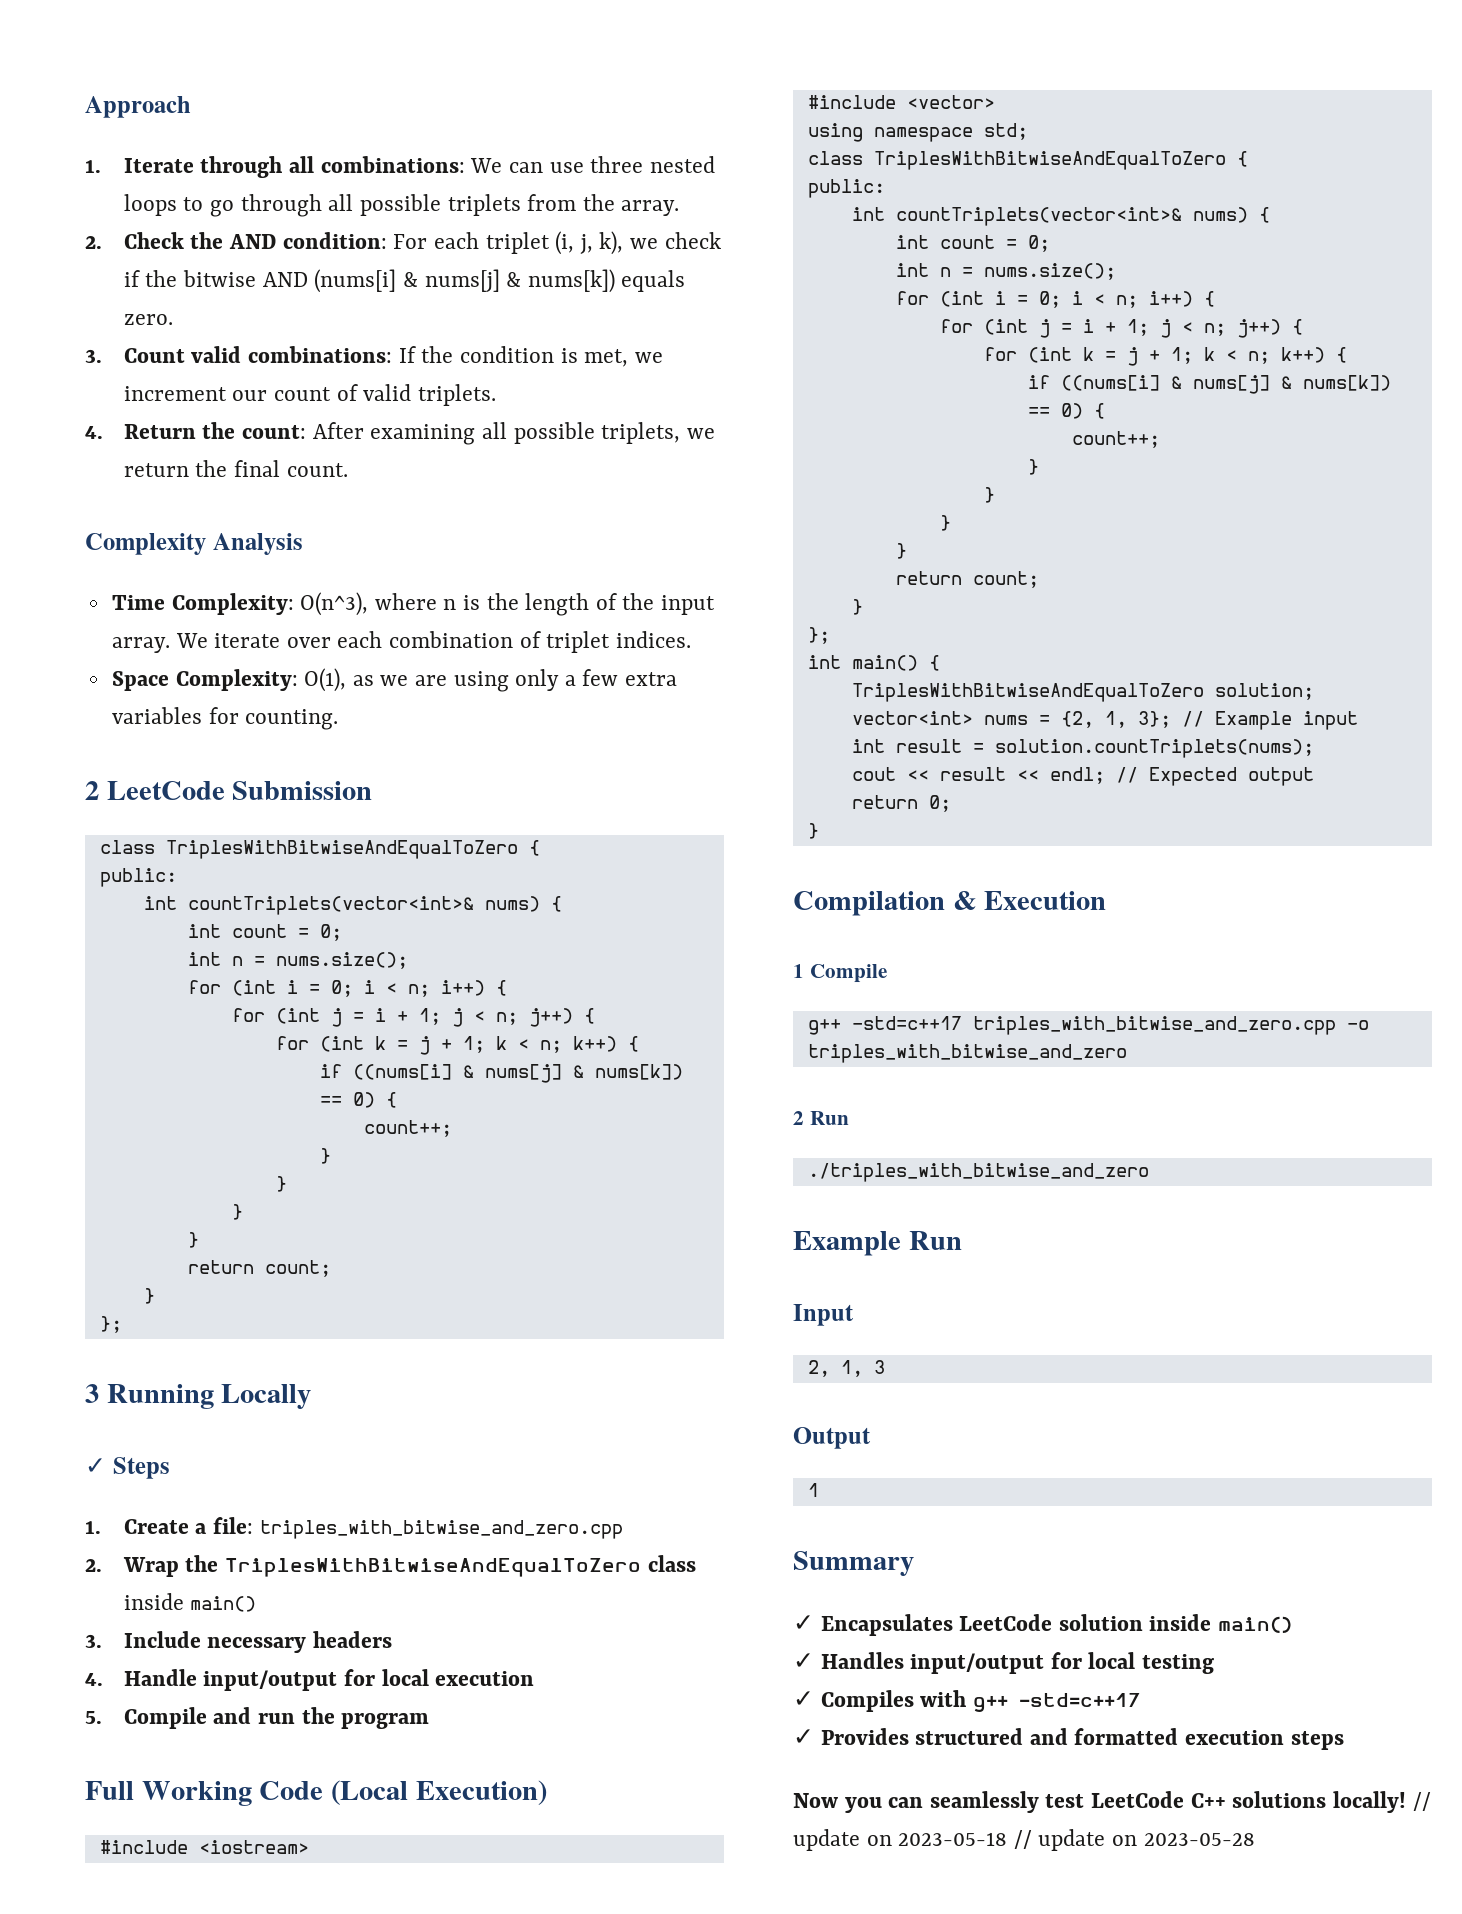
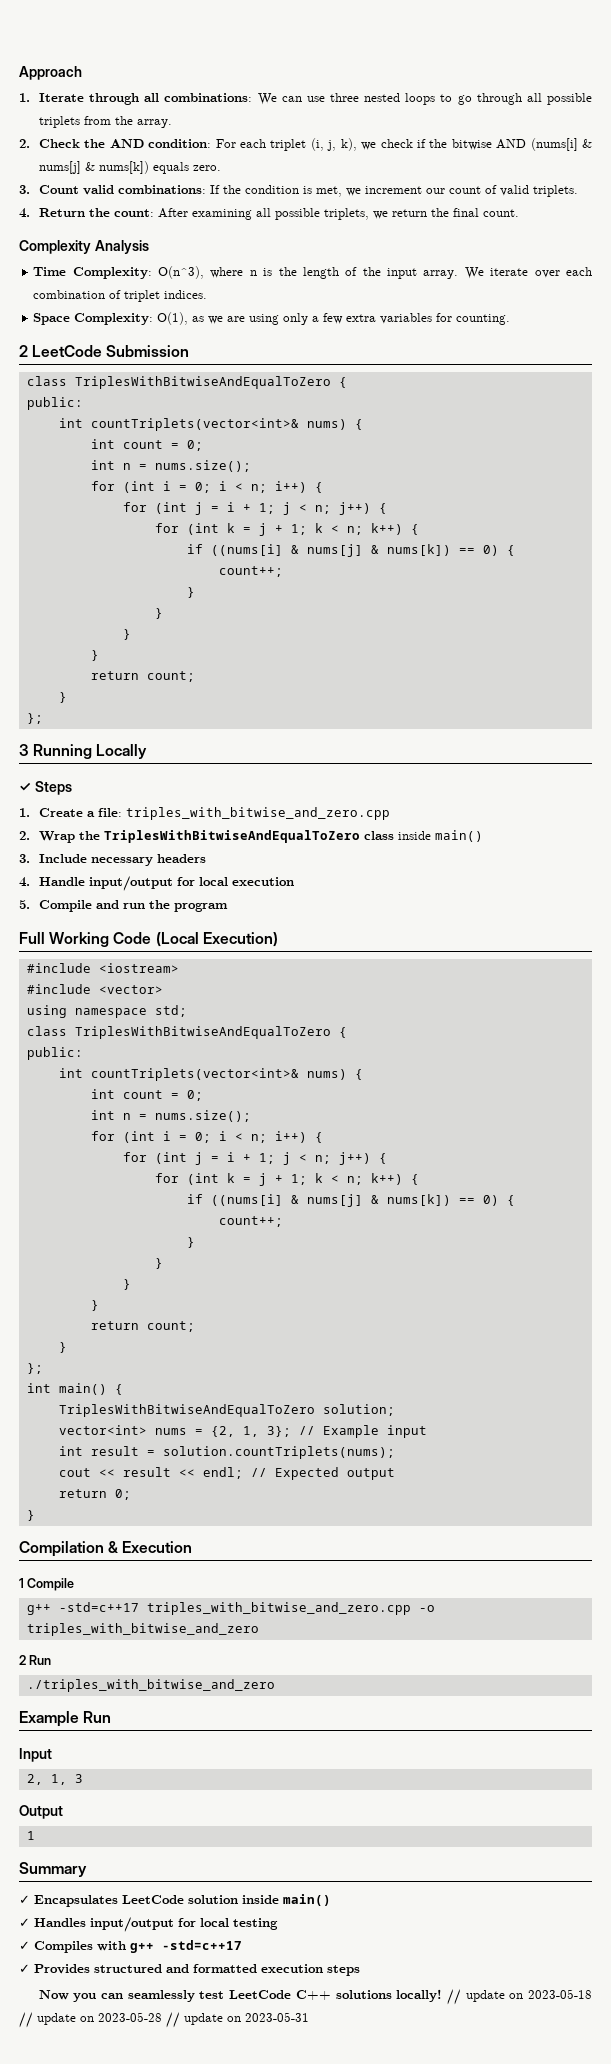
- // update on 2023-05-18 // update on 2023-05-28
+ // update on 2023-05-18 // update on 2023-05-28 // update on 2023-05-31

